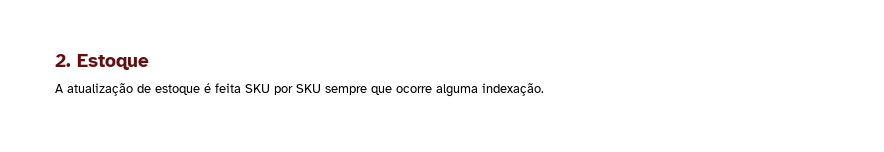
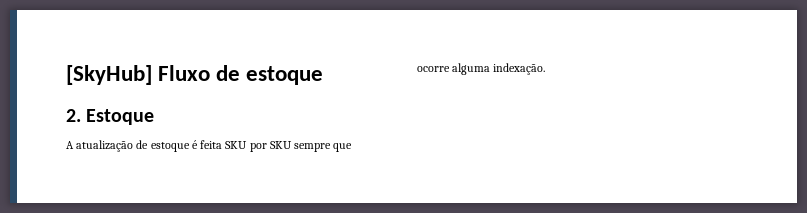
+ [SkyHub] Fluxo de estoque

